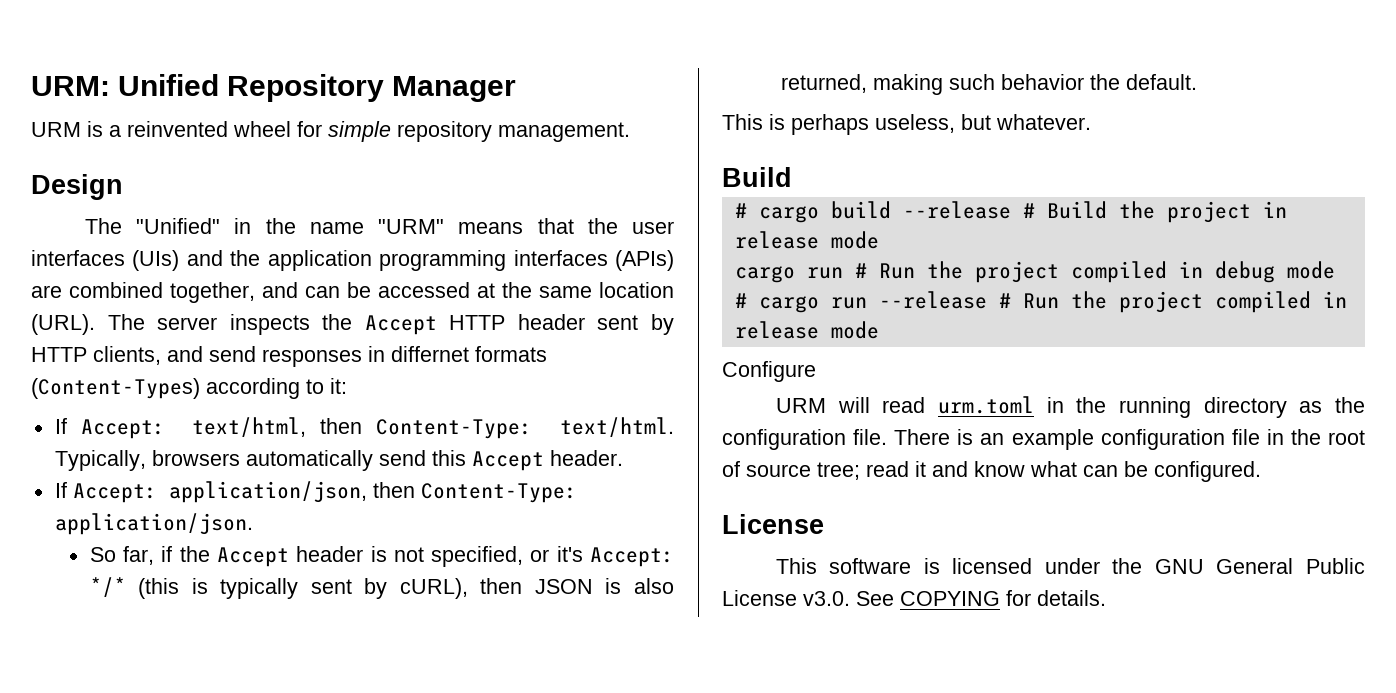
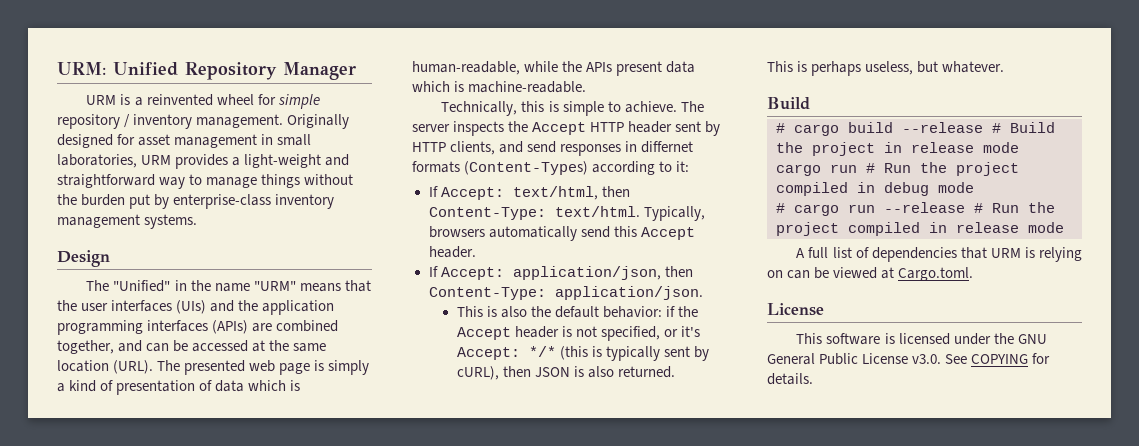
- URM is a reinvented wheel for simple repository management.
+ URM is a reinvented wheel for simple repository / inventory management. Originally designed for asset management in small laboratories, URM provides a light-weight and straightforward way to manage things without the burden put by enterprise-class inventory management systems.
- The server inspects the Accept HTTP header sent by HTTP clients, and send responses in differnet formats (Content-Types) according to it:
+ The presented web page is simply a kind of presentation of data which is human-readable, while the APIs present data which is machine-readable.
+ Technically, this is simple to achieve. The server inspects the Accept HTTP header sent by HTTP clients, and send responses in differnet formats (Content-Types) according to it:
- So far, if the Accept header is not specified, or it's Accept: */* (this is typically sent by cURL), then JSON is also returned, making such behavior the default.
+ This is also the default behavior: if the Accept header is not specified, or it's Accept: */* (this is typically sent by cURL), then JSON is also returned.
- Configure
- URM will read urm.toml in the running directory as the configuration file. There is an example configuration file in the root of source tree; read it and know what can be configured.
+ A full list of dependencies that URM is relying on can be viewed at Cargo.toml.

